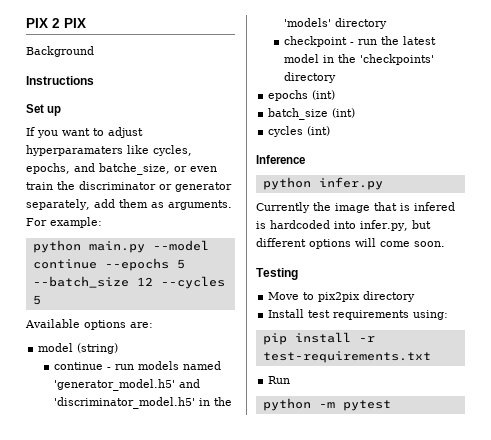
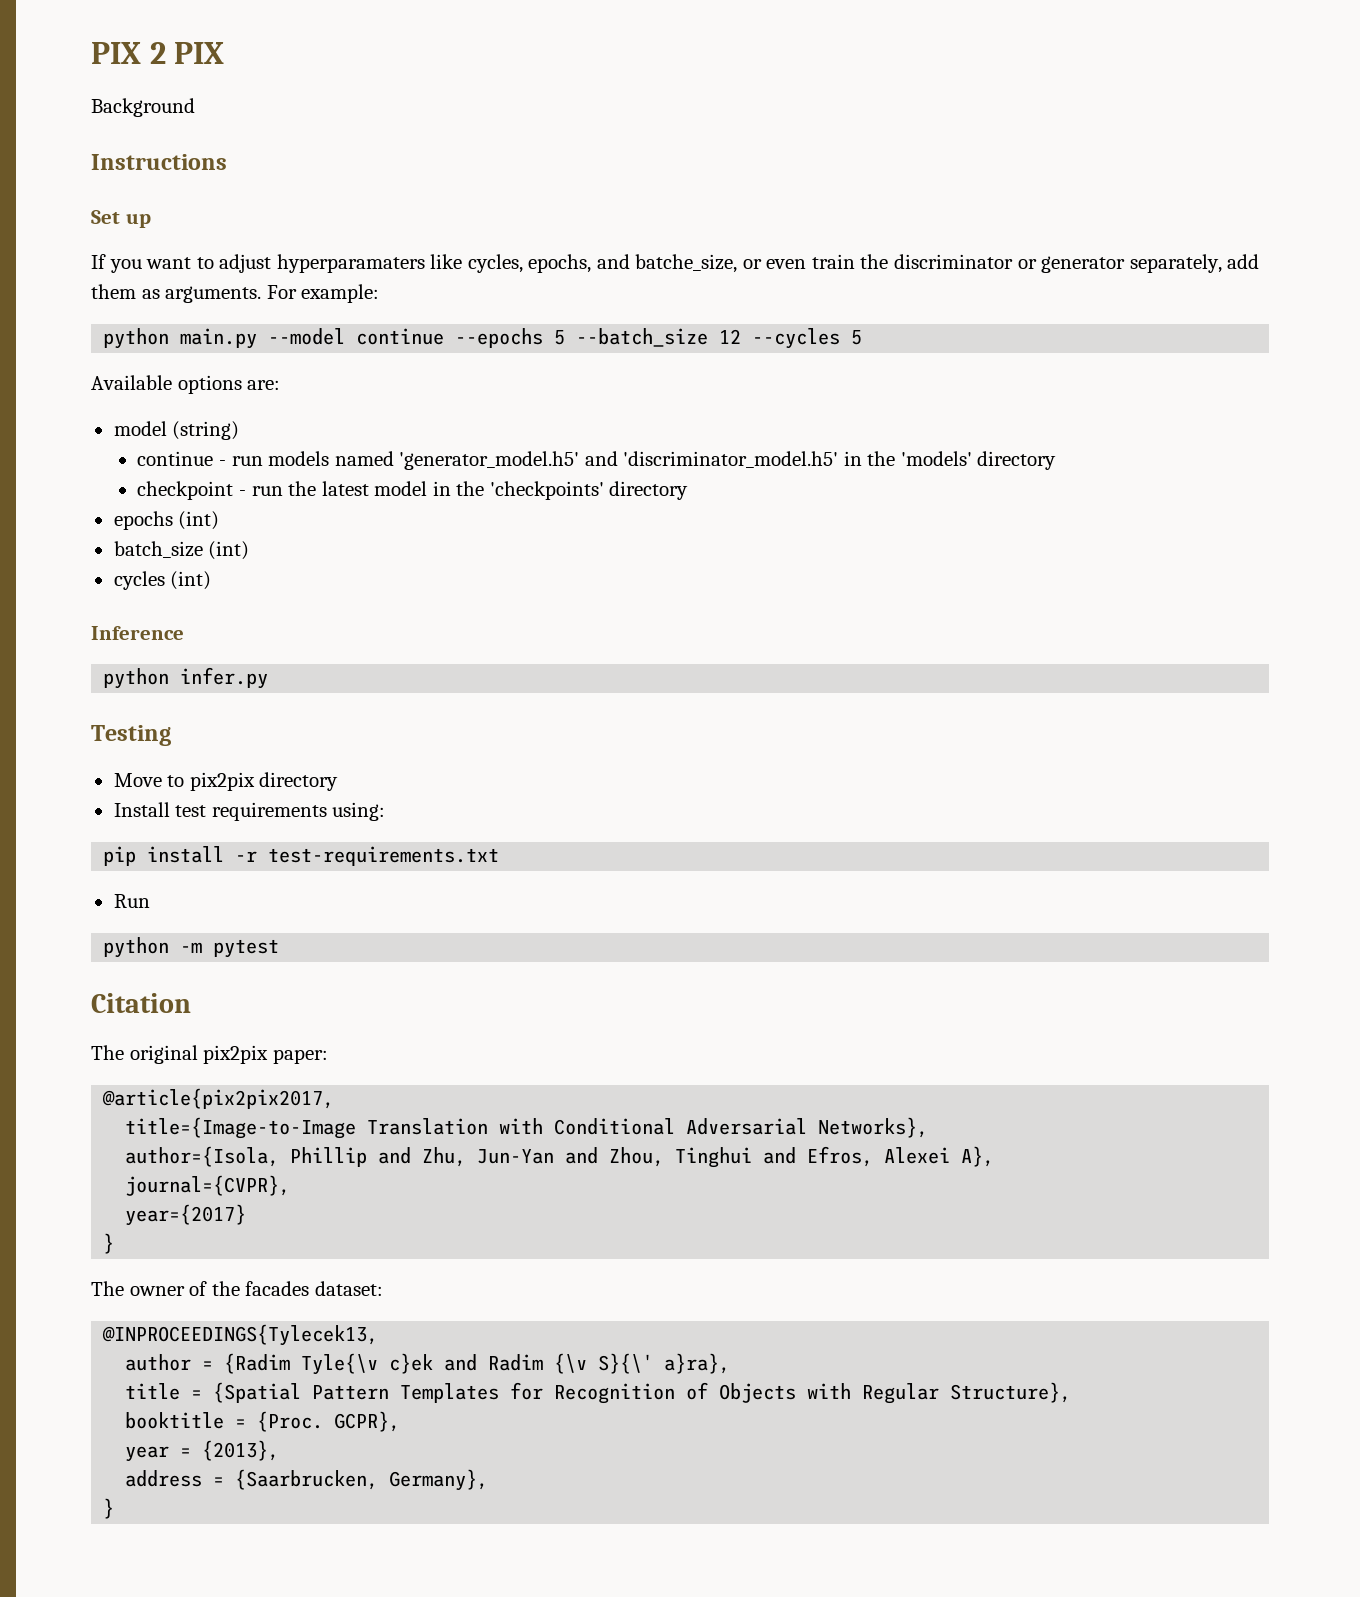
- Currently the image that is infered is hardcoded into infer.py, but different options will come soon.
+ Citation
+ The original pix2pix paper:
+ @article{pix2pix2017,
+ title={Image-to-Image Translation with Conditional Adversarial Networks},
+ author={Isola, Phillip and Zhu, Jun-Yan and Zhou, Tinghui and Efros, Alexei A},
+ journal={CVPR},
+ year={2017}
+ }
+ The owner of the facades dataset:
+ @INPROCEEDINGS{Tylecek13,
+ author = {Radim Tyle{\v c}ek and Radim {\v S}{\' a}ra},
+ title = {Spatial Pattern Templates for Recognition of Objects with Regular Structure},
+ booktitle = {Proc. GCPR},
+ year = {2013},
+ address = {Saarbrucken, Germany},
+ }

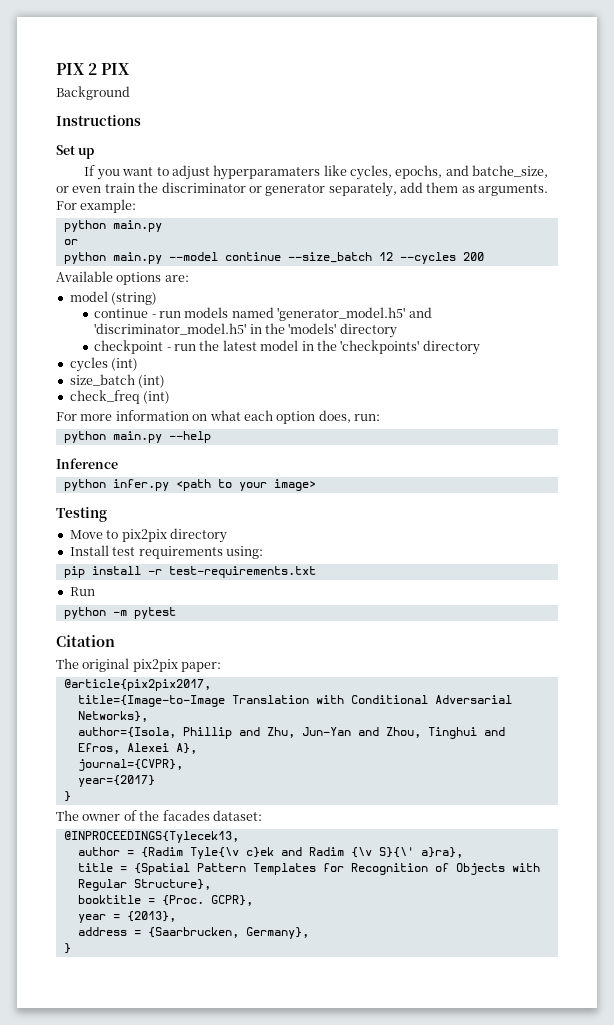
  For example:
- python main.py --model continue --epochs 5 --batch_size 12 --cycles 5
+ python main.py
+ or
+ python main.py --model continue --size_batch 12 --cycles 200
- epochs (int)
- batch_size (int)
  cycles (int)
+ size_batch (int)
+ check_freq (int)
+ For more information on what each option does, run:
+ python main.py --help
- python infer.py
+ python infer.py <path to your image>

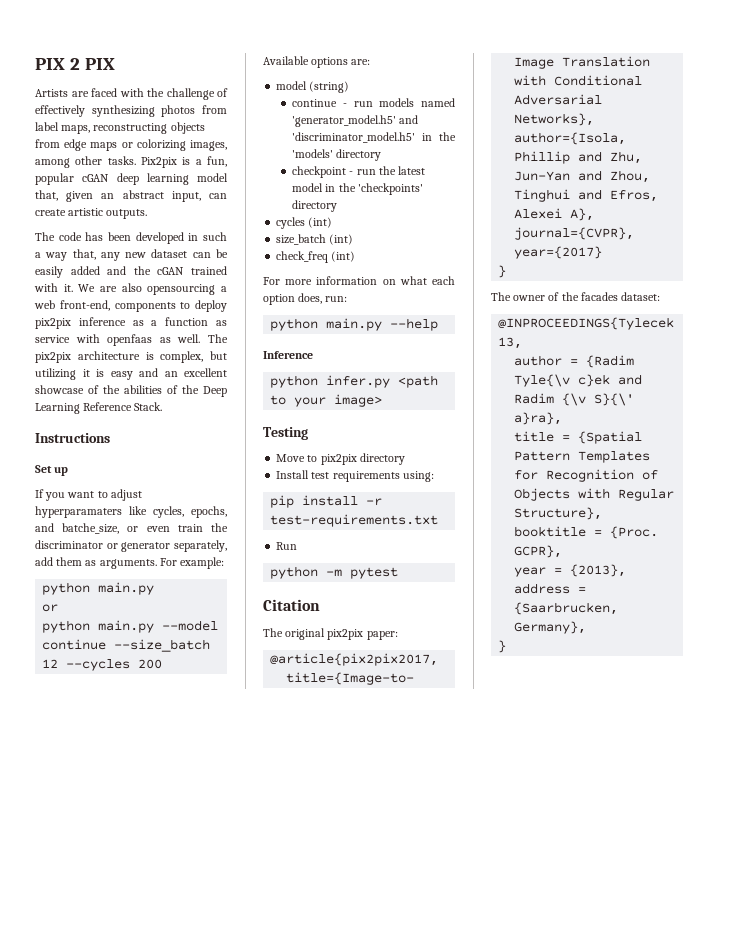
- Background
+ Artists are faced with the challenge of effectively synthesizing photos from label maps, reconstructing objects from edge maps or colorizing images, among other tasks. Pix2pix is a fun, popular cGAN deep learning model that, given an abstract input, can create artistic outputs.
+ The code has been developed in such a way that, any new dataset can be easily added and the cGAN trained with it. We are also opensourcing a web front-end, components to deploy pix2pix inference as a function as service with openfaas as well. The pix2pix architecture is complex, but utilizing it is easy and an excellent showcase of the abilities of the Deep Learning Reference Stack.

